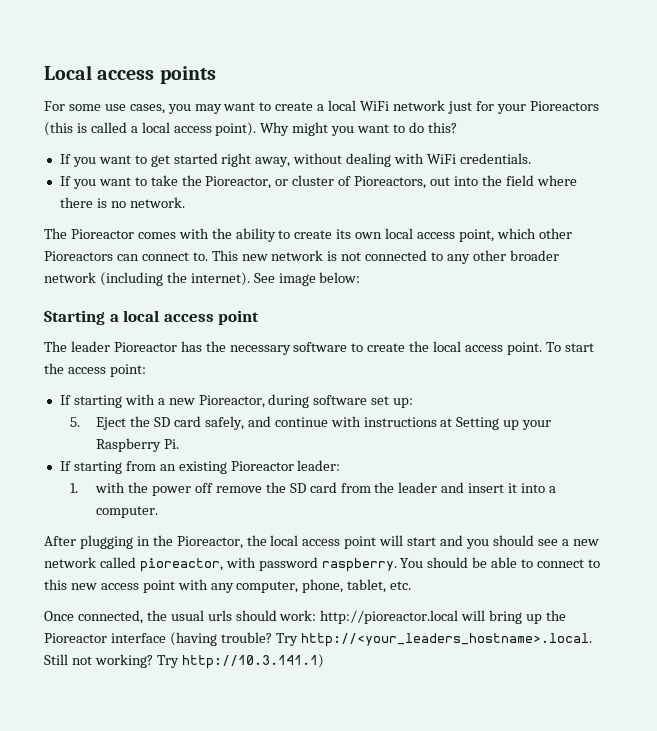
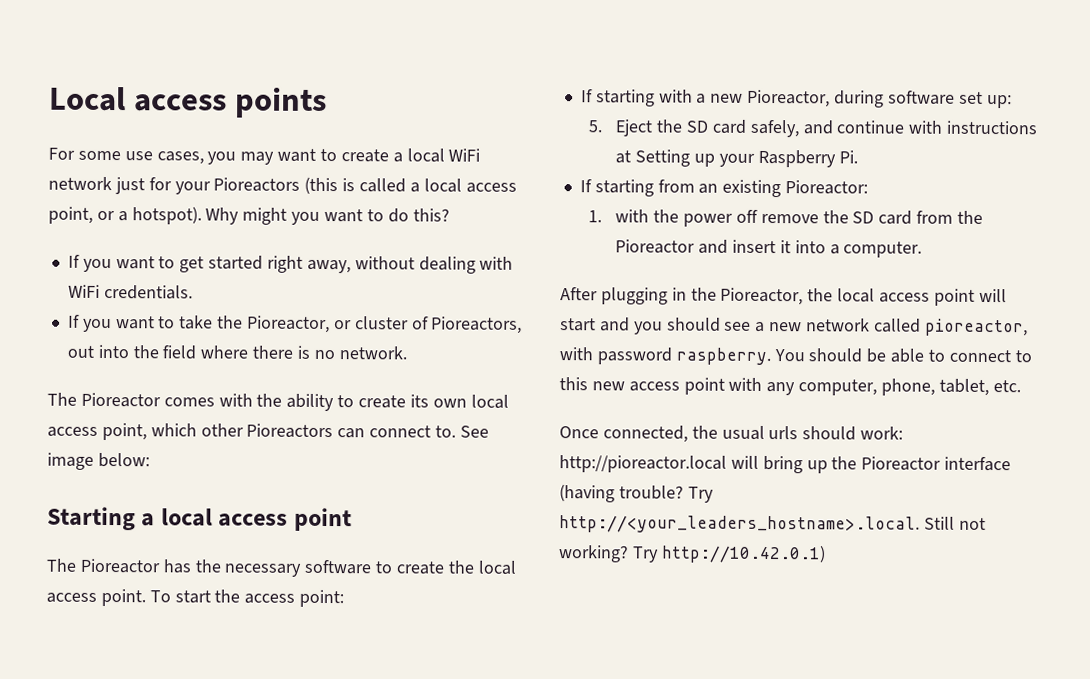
- For some use cases, you may want to create a local WiFi network just for your Pioreactors (this is called a local access point).
+ For some use cases, you may want to create a local WiFi network just for your Pioreactors (this is called a local access point, or a hotspot).
- This new network is not connected to any other broader network (including the internet).
- The leader Pioreactor has the necessary software to create the local access point.
+ The Pioreactor has the necessary software to create the local access point.
- If starting from an existing Pioreactor leader:
+ If starting from an existing Pioreactor:
- 1. with the power off remove the SD card from the leader and insert it into a computer.
+ 1. with the power off remove the SD card from the Pioreactor and insert it into a computer.
- Try http://10.3.141.1)
+ Try http://10.42.0.1)

